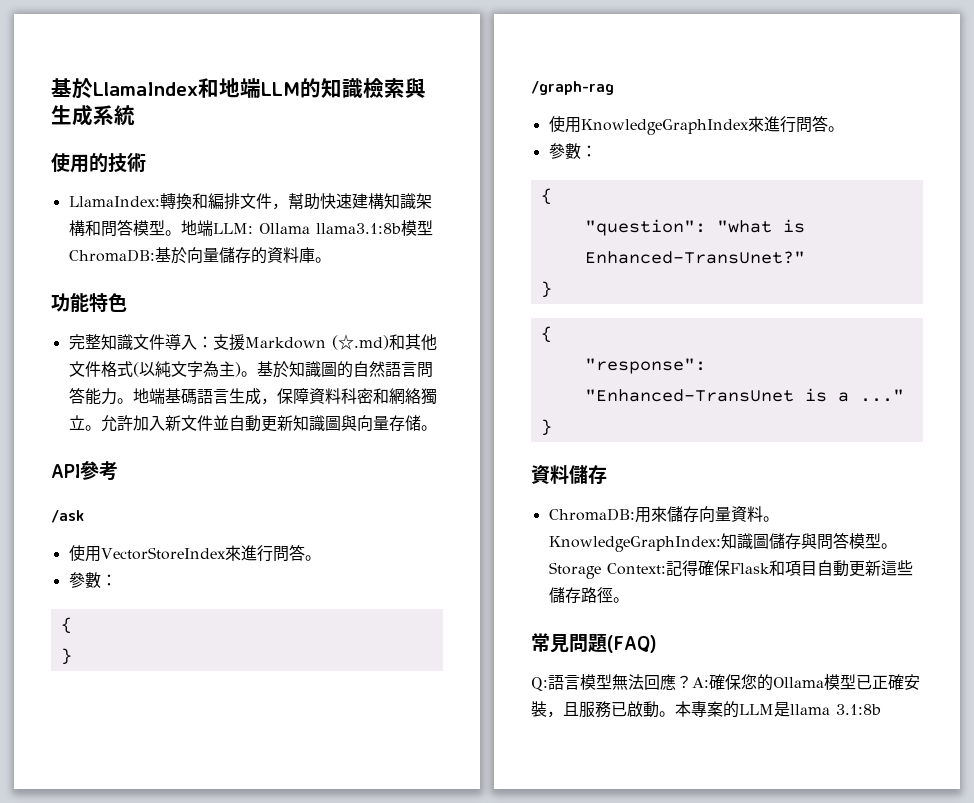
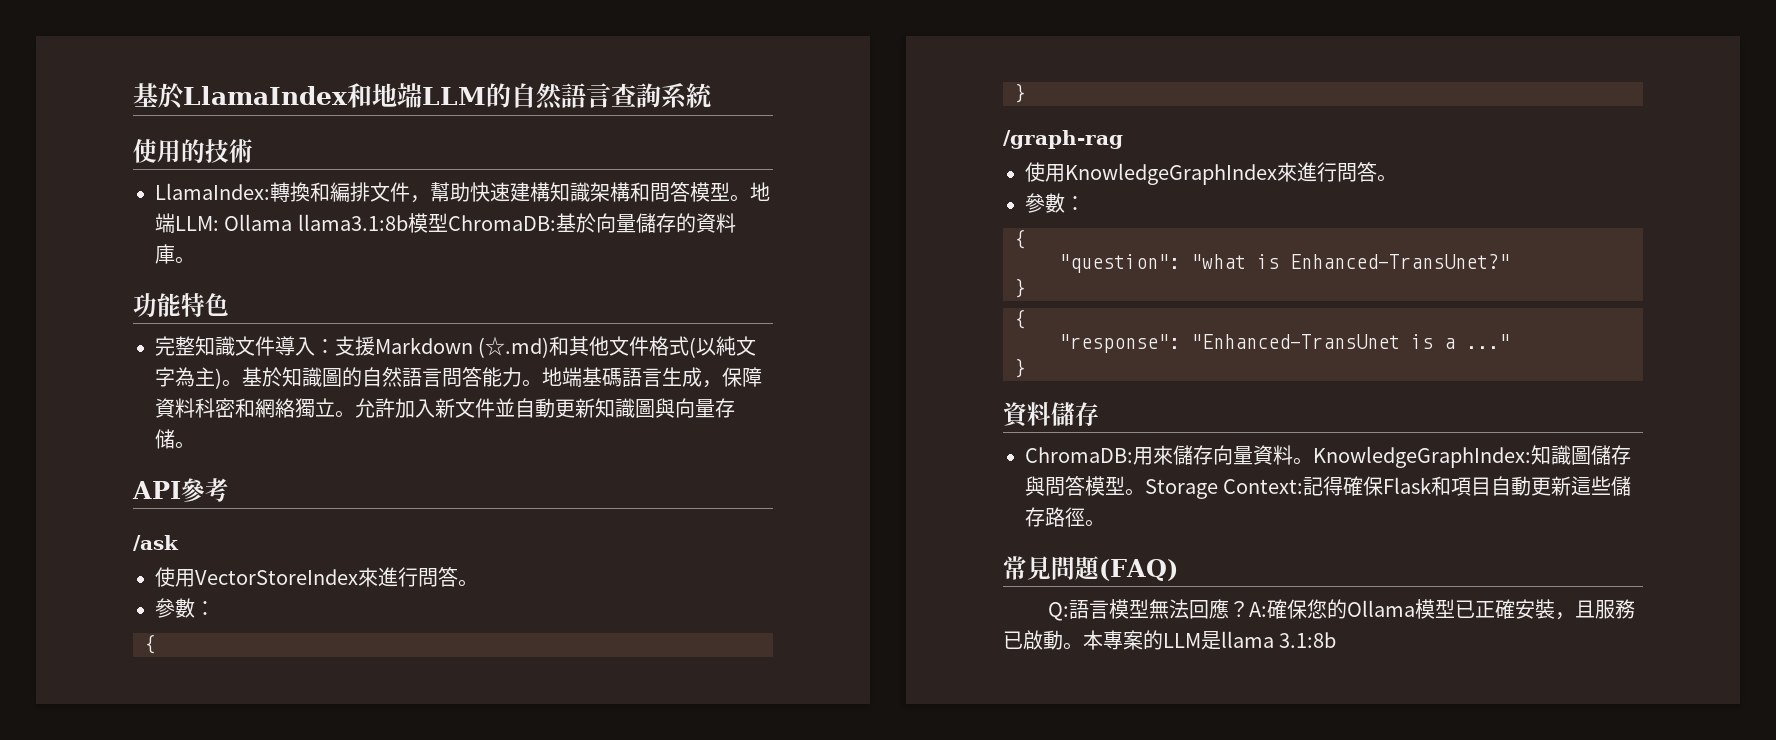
- 基於LlamaIndex和地端LLM的知識檢索與生成系統
+ 基於LlamaIndex和地端LLM的自然語言查詢系統

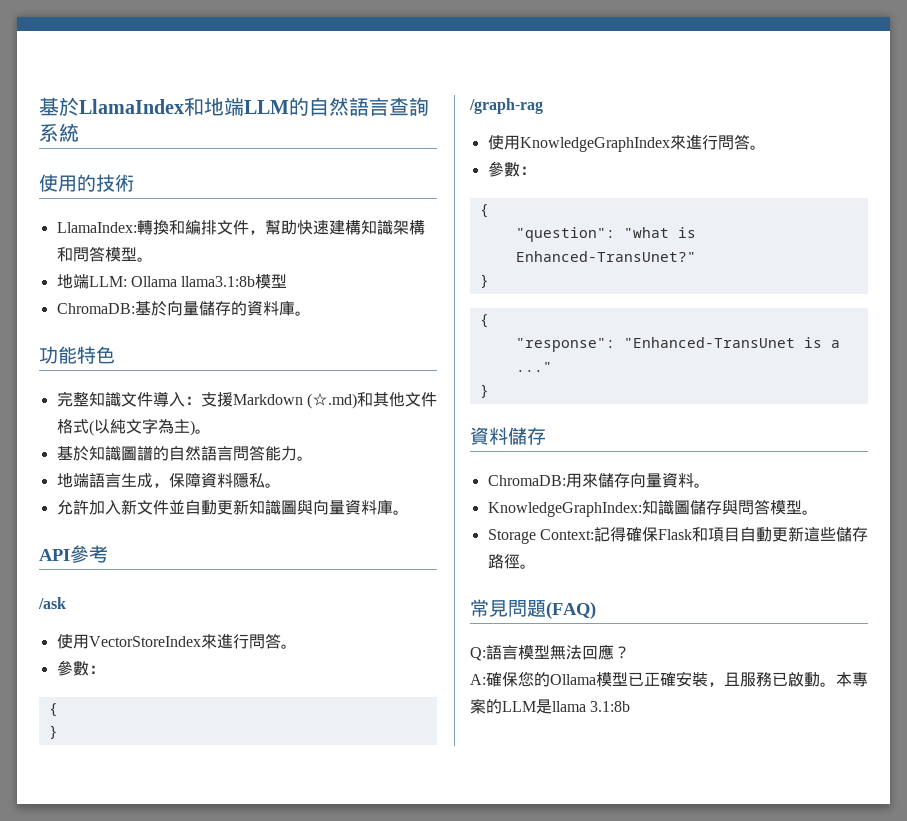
- LlamaIndex:轉換和編排文件，幫助快速建構知識架構和問答模型。地端LLM: Ollama llama3.1:8b模型ChromaDB:基於向量儲存的資料庫。
+ LlamaIndex:轉換和編排文件，幫助快速建構知識架構和問答模型。
+ 地端LLM: Ollama llama3.1:8b模型
+ ChromaDB:基於向量儲存的資料庫。
- 完整知識文件導入：支援Markdown (☆.md)和其他文件格式(以純文字為主)。基於知識圖的自然語言問答能力。地端基碼語言生成，保障資料科密和網絡獨立。允許加入新文件並自動更新知識圖與向量存储。
+ 完整知識文件導入：支援Markdown (☆.md)和其他文件格式(以純文字為主)。
+ 基於知識圖譜的自然語言問答能力。
+ 地端語言生成，保障資料隱私。
+ 允許加入新文件並自動更新知識圖與向量資料庫。
- ChromaDB:用來儲存向量資料。KnowledgeGraphIndex:知識圖儲存與問答模型。Storage Context:記得確保Flask和項目自動更新這些儲存路徑。
+ ChromaDB:用來儲存向量資料。
+ KnowledgeGraphIndex:知識圖儲存與問答模型。
+ Storage Context:記得確保Flask和項目自動更新這些儲存路徑。
- Q:語言模型無法回應？A:確保您的Ollama模型已正確安裝，且服務已啟動。
+ Q:語言模型無法回應？
+ A:確保您的Ollama模型已正確安裝，且服務已啟動。

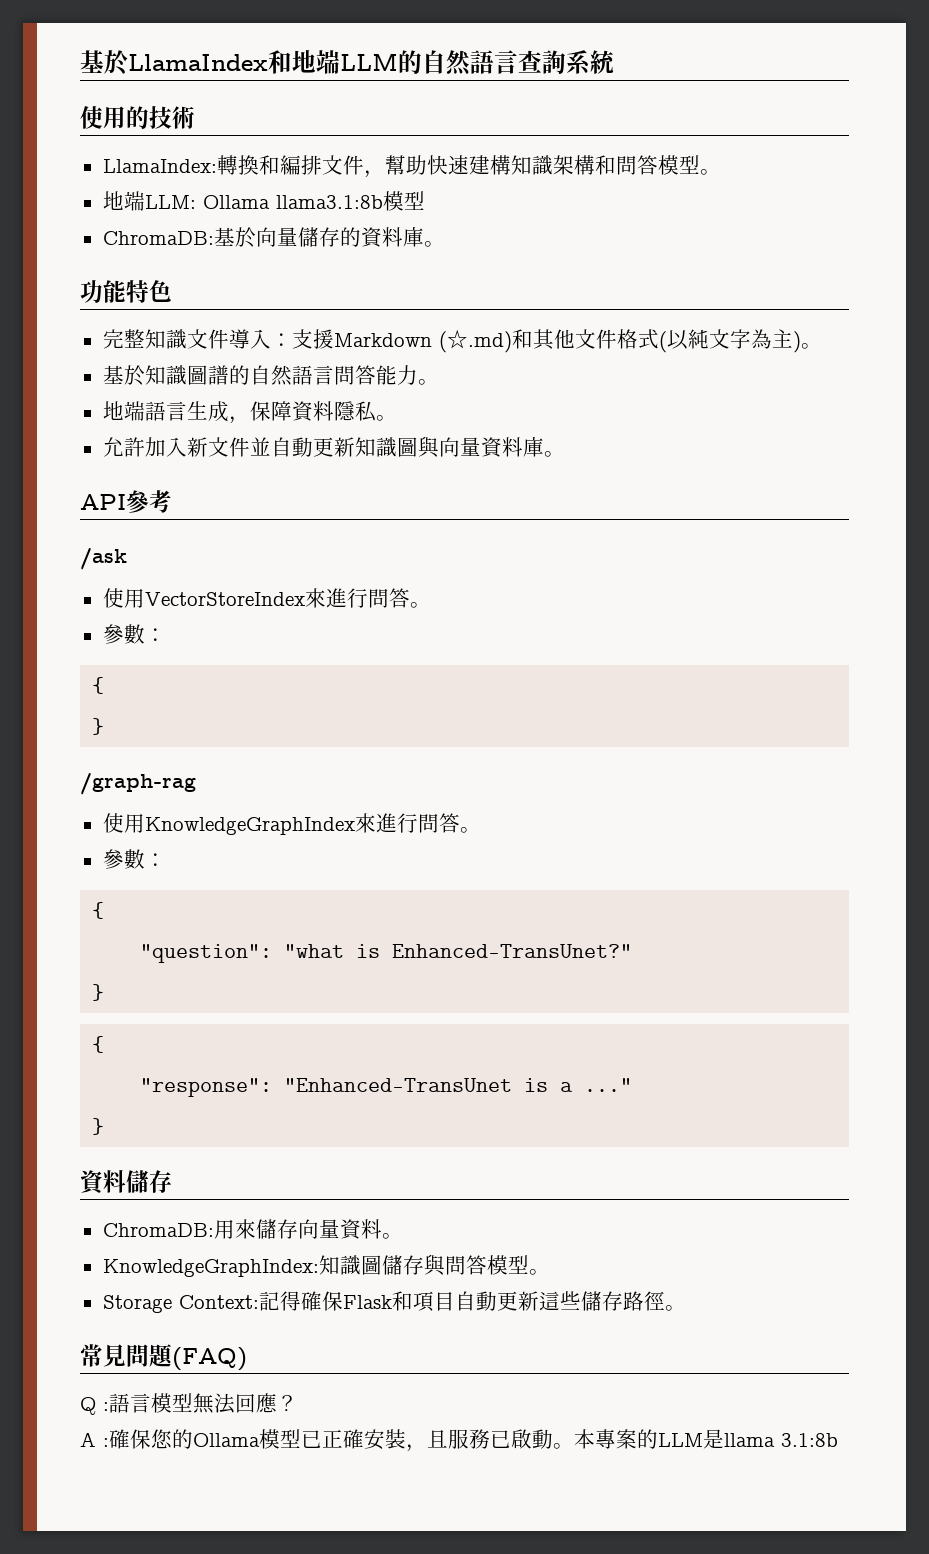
- Q:語言模型無法回應？
+ Q :語言模型無法回應？
- A:確保您的Ollama模型已正確安裝，且服務已啟動。
+ A :確保您的Ollama模型已正確安裝，且服務已啟動。

